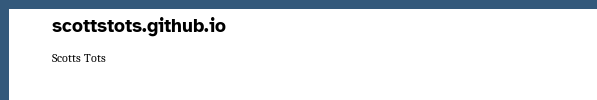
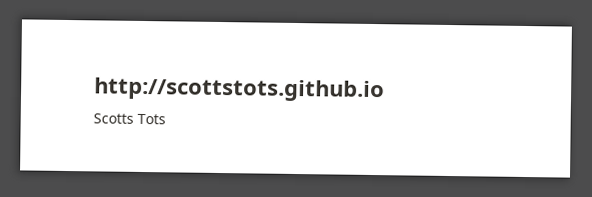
- scottstots.github.io
+ http://scottstots.github.io

